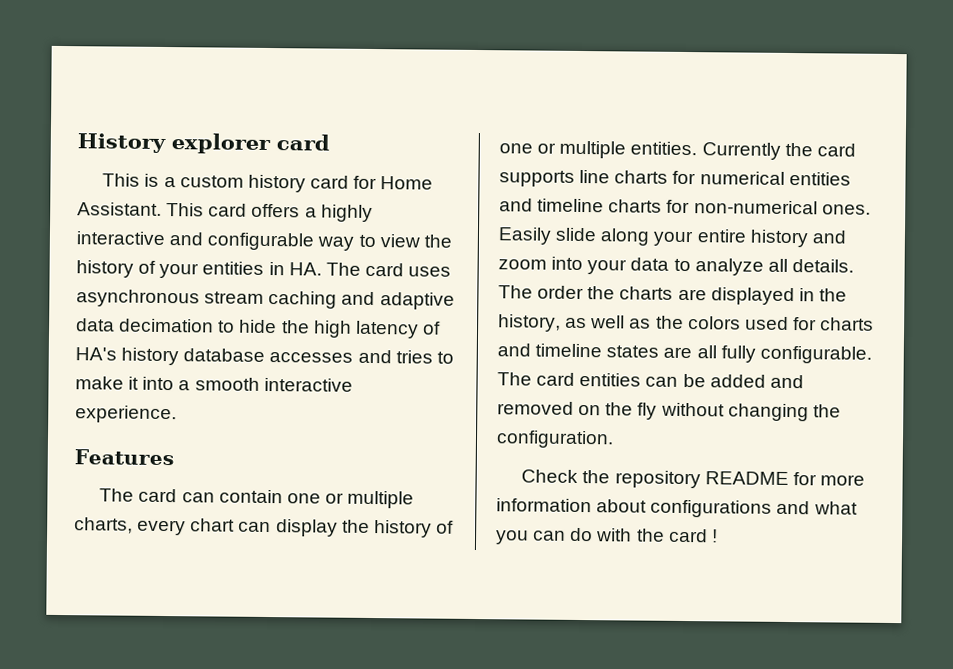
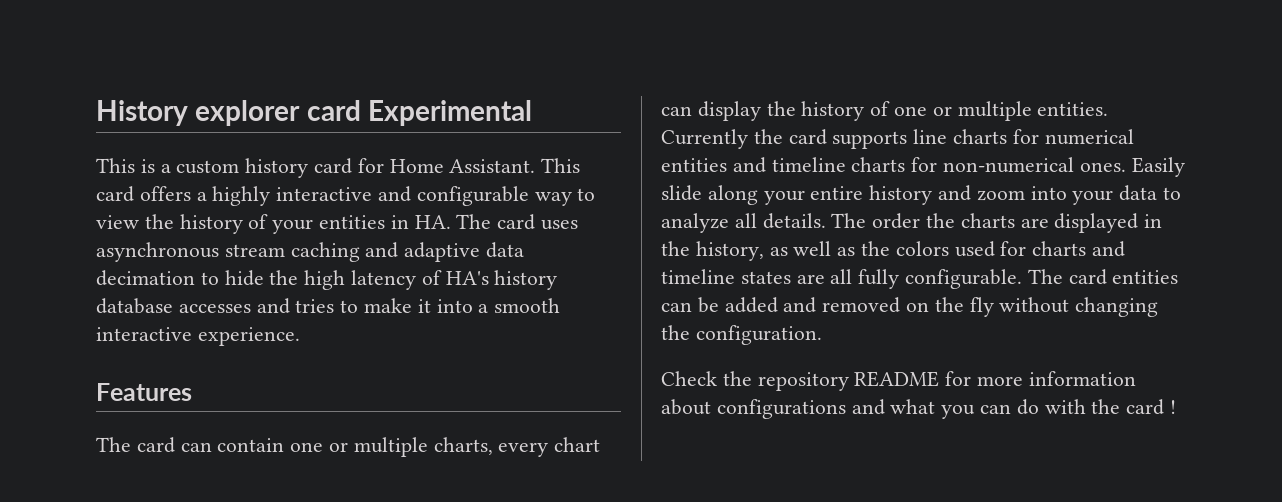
- History explorer card
+ History explorer card Experimental

